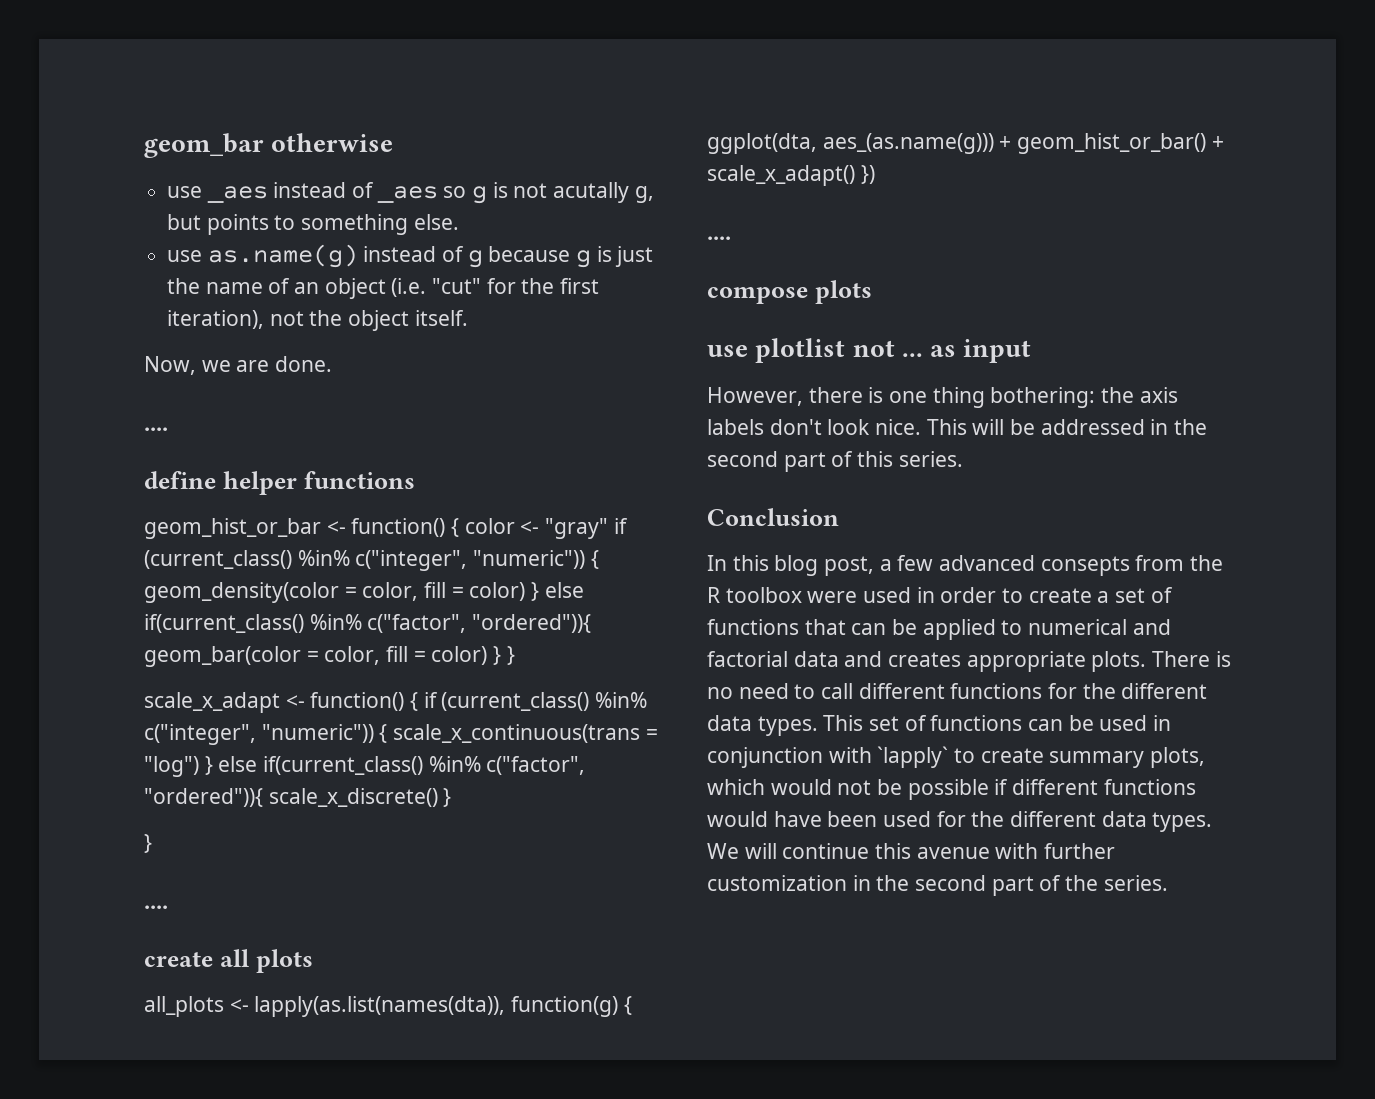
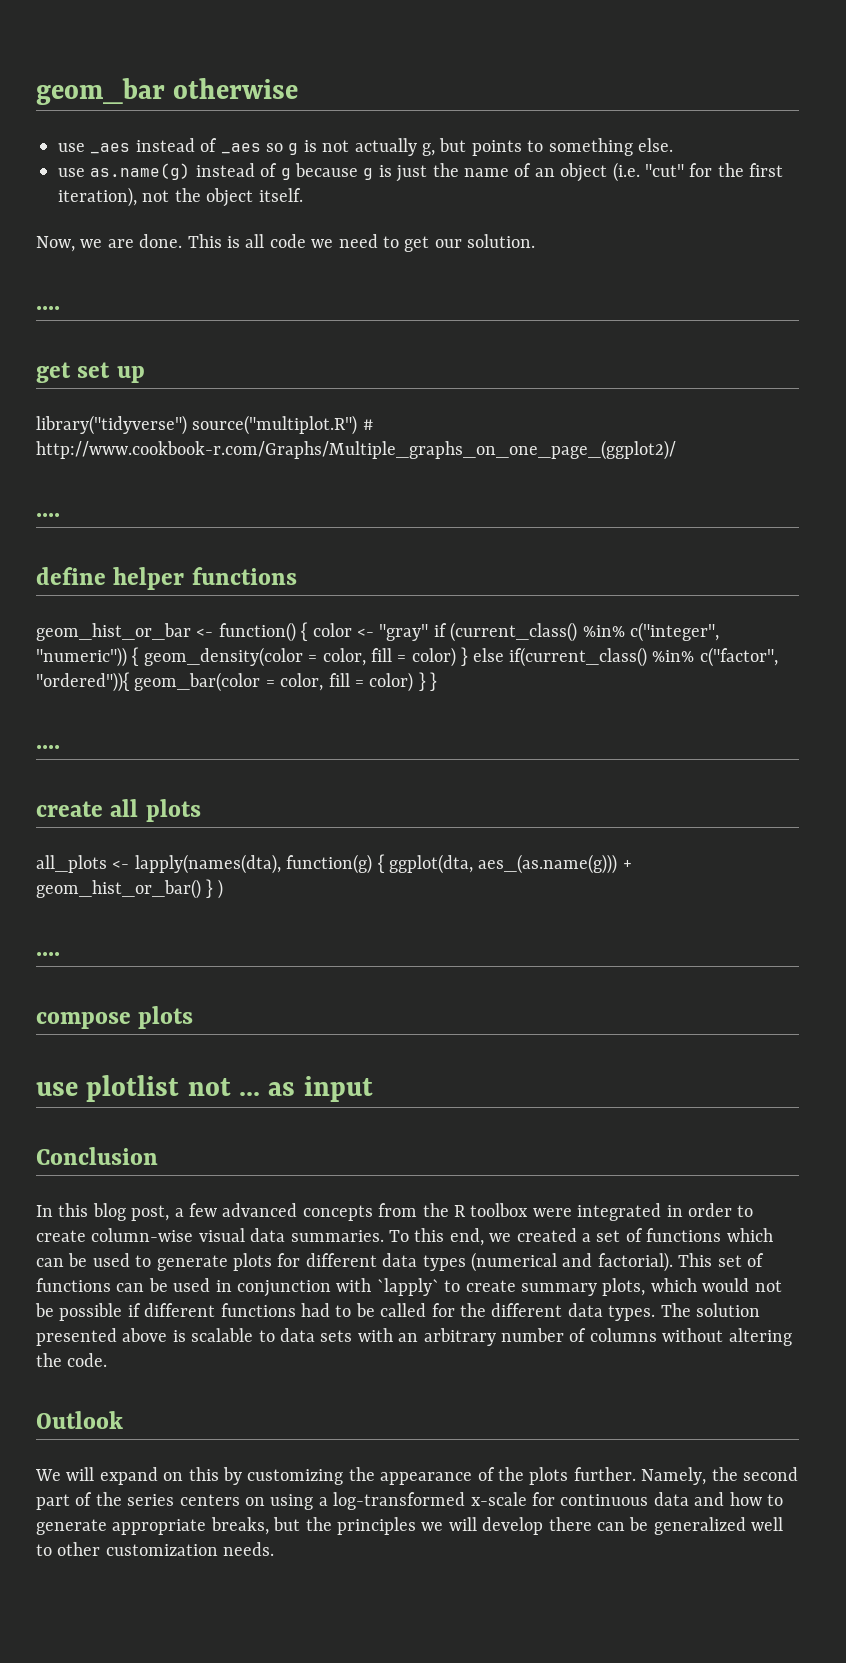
- use _aes instead of _aes so g is not acutally g, but points to something else.
+ use _aes instead of _aes so g is not actually g, but points to something else.
+ This is all code we need to get our solution.
+ ....
+ get set up
+ library("tidyverse") source("multiplot.R") # http://www.cookbook-r.com/Graphs/Multiple_graphs_on_one_page_(ggplot2)/
- scale_x_adapt <- function() { if (current_class() %in% c("integer", "numeric")) { scale_x_continuous(trans = "log") } else if(current_class() %in% c("factor", "ordered")){ scale_x_discrete() }
- }
- all_plots <- lapply(as.list(names(dta)), function(g) { ggplot(dta, aes_(as.name(g))) + geom_hist_or_bar() + scale_x_adapt() })
+ all_plots <- lapply(names(dta), function(g) { ggplot(dta, aes_(as.name(g))) + geom_hist_or_bar() } )
- However, there is one thing bothering: the axis labels don't look nice. This will be addressed in the second part of this series.
- In this blog post, a few advanced consepts from the R toolbox were used in order to create a set of functions that can be applied to numerical and factorial data and creates appropriate plots. There is no need to call different functions for the different data types.
+ In this blog post, a few advanced concepts from the R toolbox were integrated in order to create column-wise visual data summaries. To this end, we created a set of functions which can be used to generate plots for different data types (numerical and factorial).
- This set of functions can be used in conjunction with `lapply` to create summary plots, which would not be possible if different functions would have been used for the different data types. We will continue this avenue with further customization in the second part of the series.
+ This set of functions can be used in conjunction with `lapply` to create summary plots, which would not be possible if different functions had to be called for the different data types. The solution presented above is scalable to data sets with an arbitrary number of columns without altering the code.
+ Outlook
+ We will expand on this by customizing the appearance of the plots further. Namely, the second part of the series centers on using a log-transformed x-scale for continuous data and how to generate appropriate breaks, but the principles we will develop there can be generalized well to other customization needs.

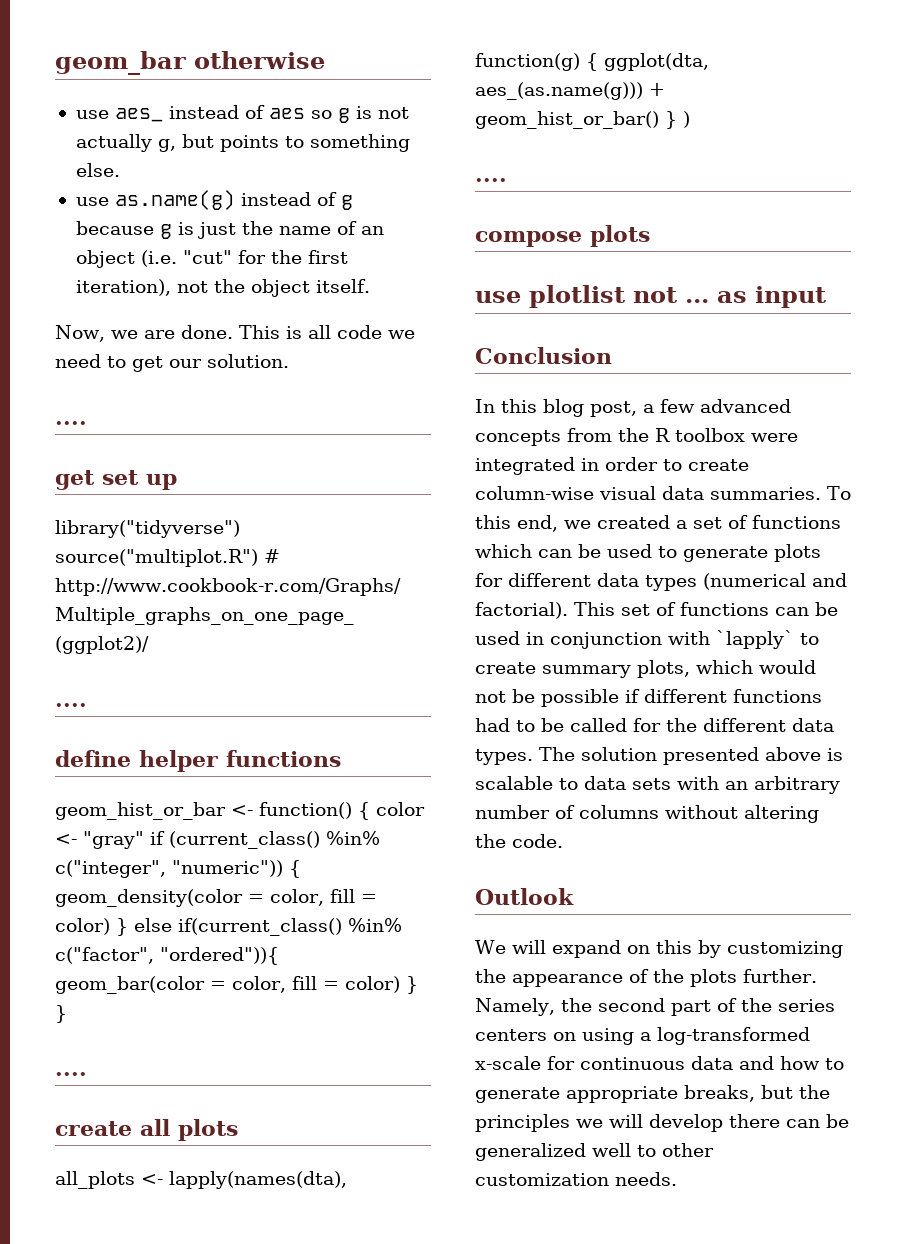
- use _aes instead of _aes so g is not actually g, but points to something else.
+ use aes_ instead of aes so g is not actually g, but points to something else.

